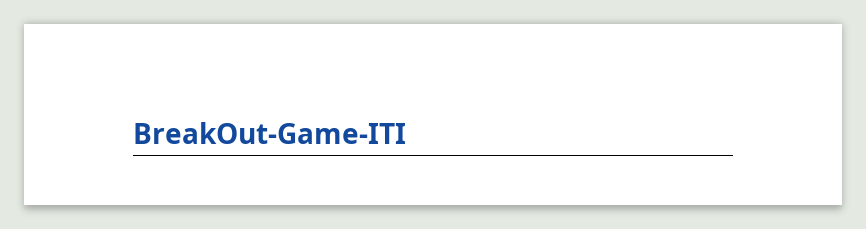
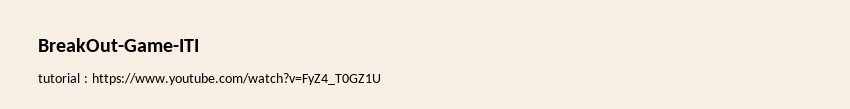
+ tutorial : https://www.youtube.com/watch?v=FyZ4_T0GZ1U

